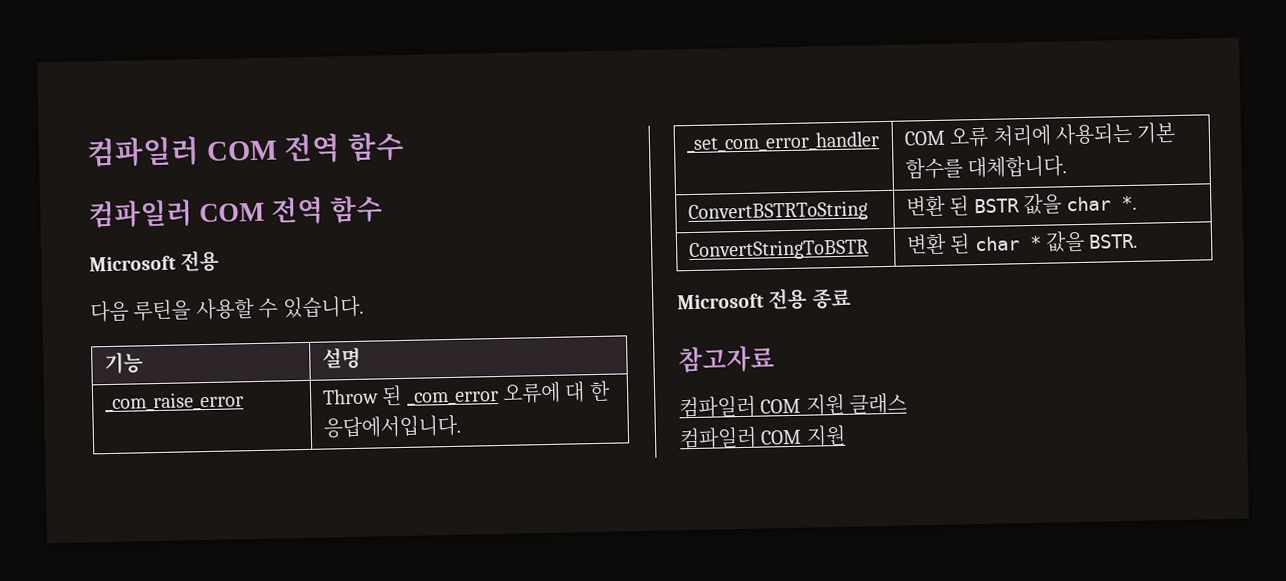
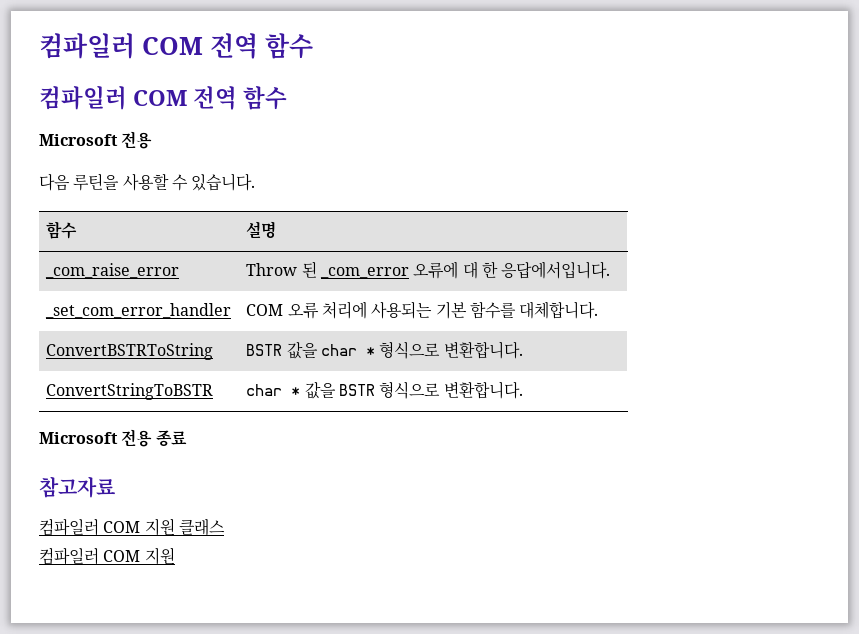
- 기능 | 설명
+ 함수 | 설명
- ConvertBSTRToString | 변환 된 BSTR 값을 char *.
+ ConvertBSTRToString | BSTR 값을 char * 형식으로 변환합니다.
- ConvertStringToBSTR | 변환 된 char * 값을 BSTR.
+ ConvertStringToBSTR | char * 값을 BSTR 형식으로 변환합니다.

